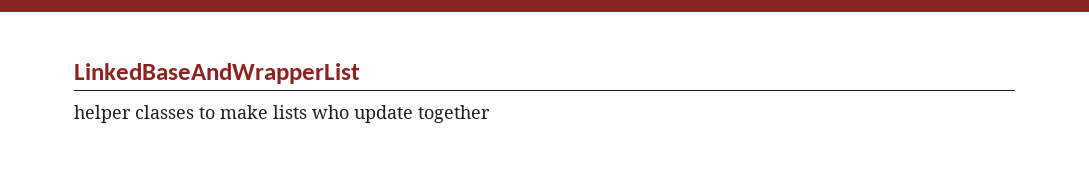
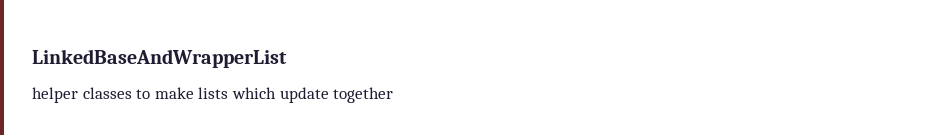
- helper classes to make lists who update together
+ helper classes to make lists which update together

